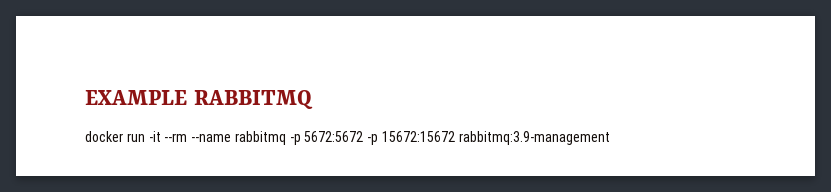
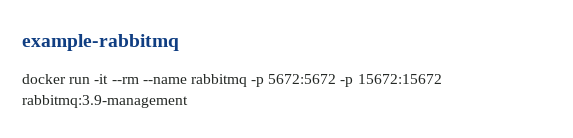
- EXAMPLE RABBITMQ
+ example-rabbitmq

